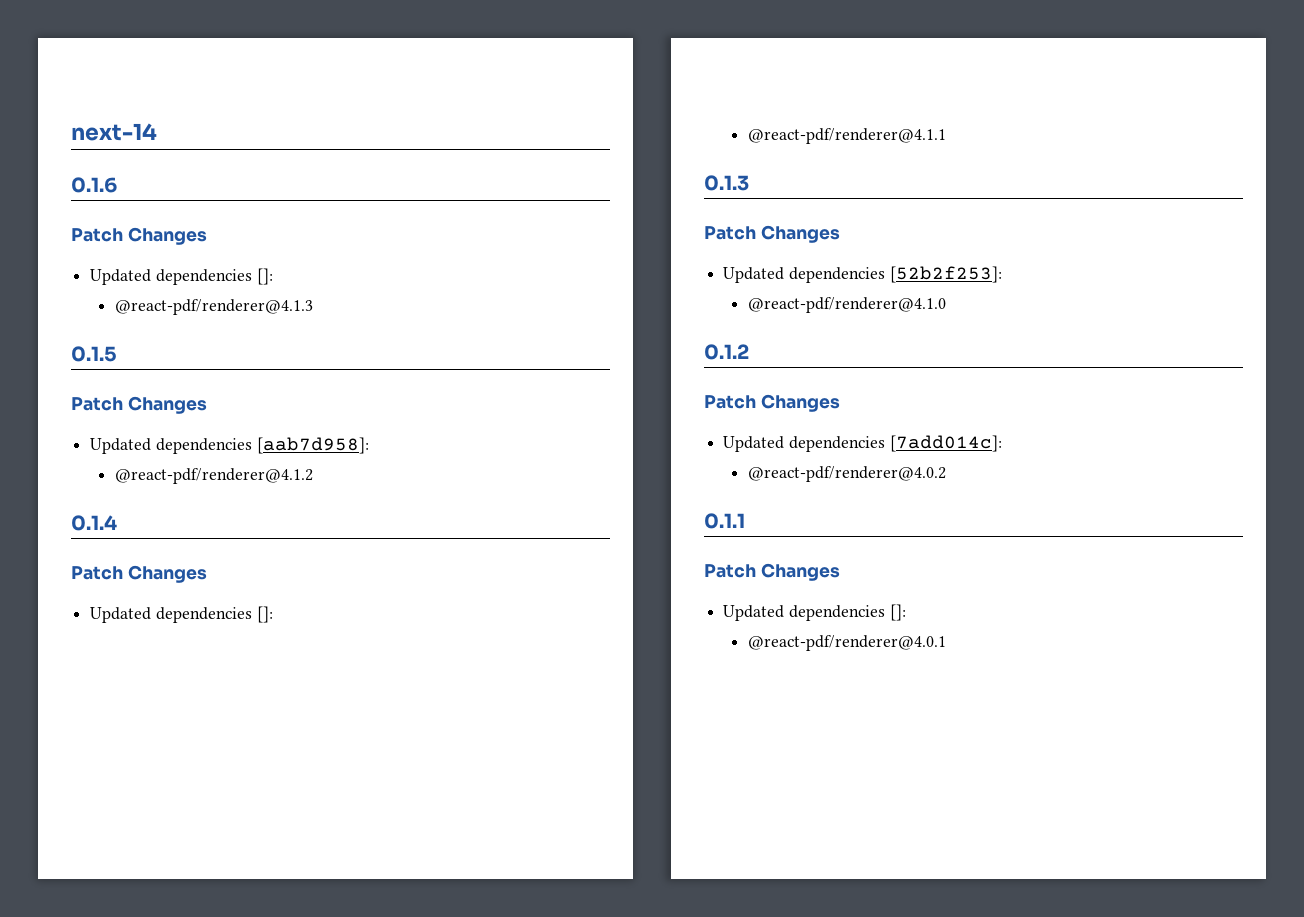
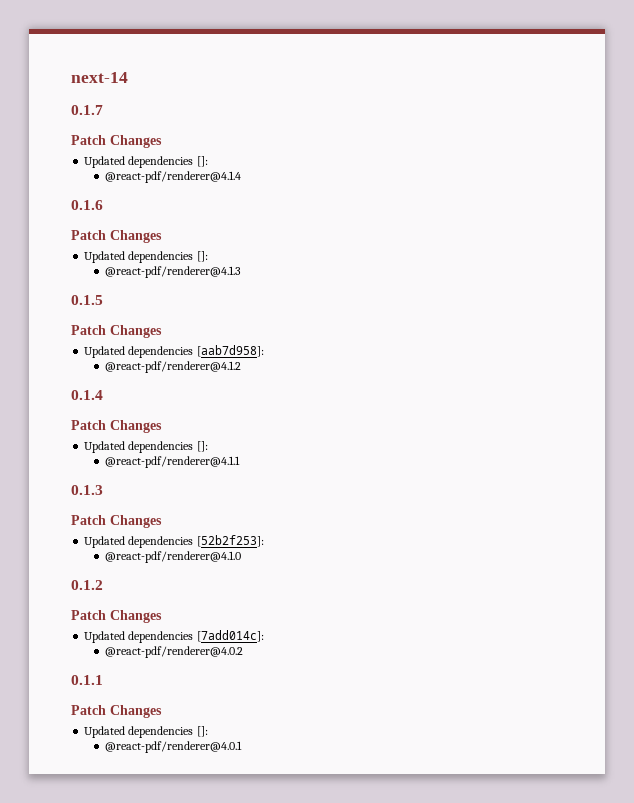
+ 0.1.7
+ Patch Changes
+ Updated dependencies []:
+ @react-pdf/renderer@4.1.4

